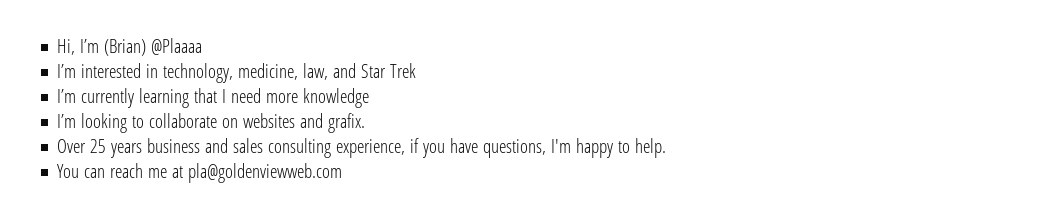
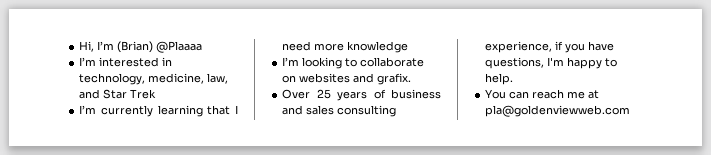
- Over 25 years business and sales consulting experience, if you have questions, I'm happy to help.
+ Over 25 years of business and sales consulting experience, if you have questions, I'm happy to help.

